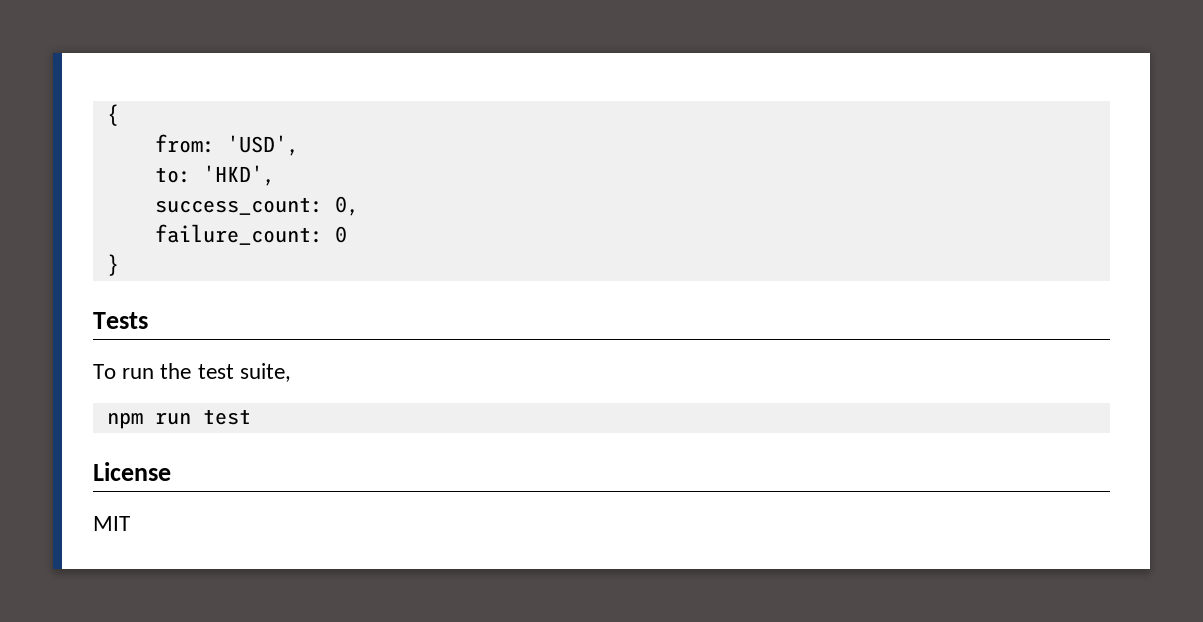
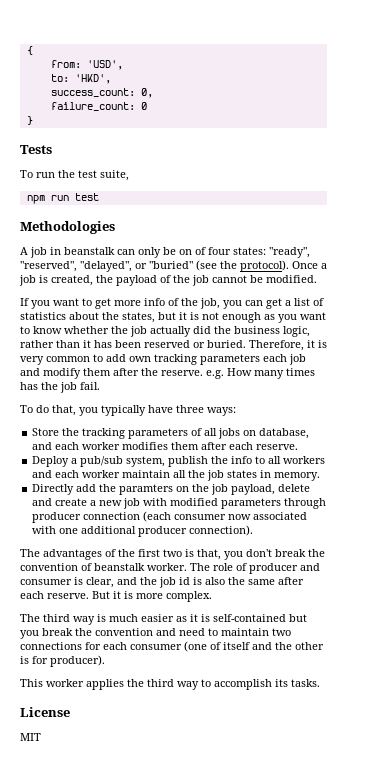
+ Methodologies
+ A job in beanstalk can only be on of four states: "ready", "reserved", "delayed", or "buried" (see the protocol). Once a job is created, the payload of the job cannot be modified.
+ If you want to get more info of the job, you can get a list of statistics about the states, but it is not enough as you want to know whether the job actually did the business logic, rather than it has been reserved or buried. Therefore, it is very common to add own tracking parameters each job and modify them after the reserve. e.g. How many times has the job fail.
+ To do that, you typically have three ways:
+ Store the tracking parameters of all jobs on database, and each worker modifies them after each reserve.
+ Deploy a pub/sub system, publish the info to all workers and each worker maintain all the job states in memory.
+ Directly add the paramters on the job payload, delete and create a new job with modified parameters through producer connection (each consumer now associated with one additional producer connection).
+ The advantages of the first two is that, you don't break the convention of beanstalk worker. The role of producer and consumer is clear, and the job id is also the same after each reserve. But it is more complex.
+ The third way is much easier as it is self-contained but you break the convention and need to maintain two connections for each consumer (one of itself and the other is for producer).
+ This worker applies the third way to accomplish its tasks.

